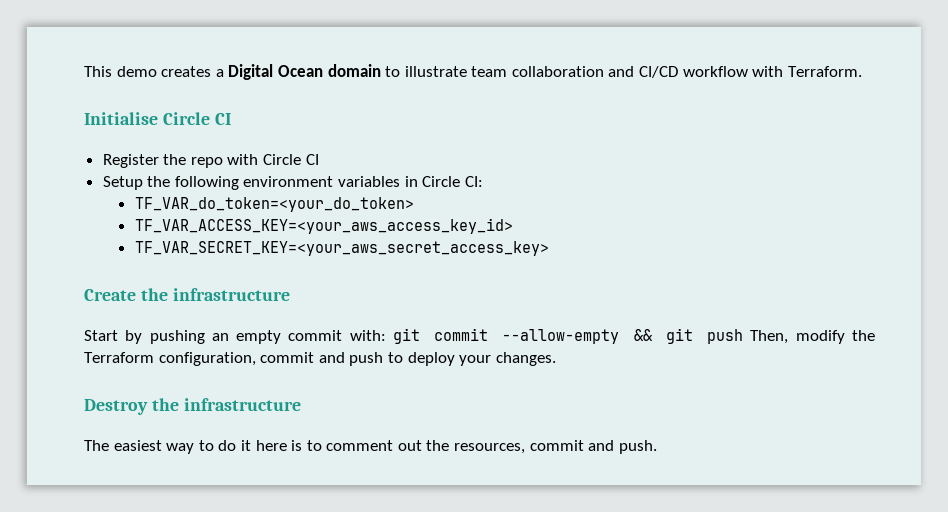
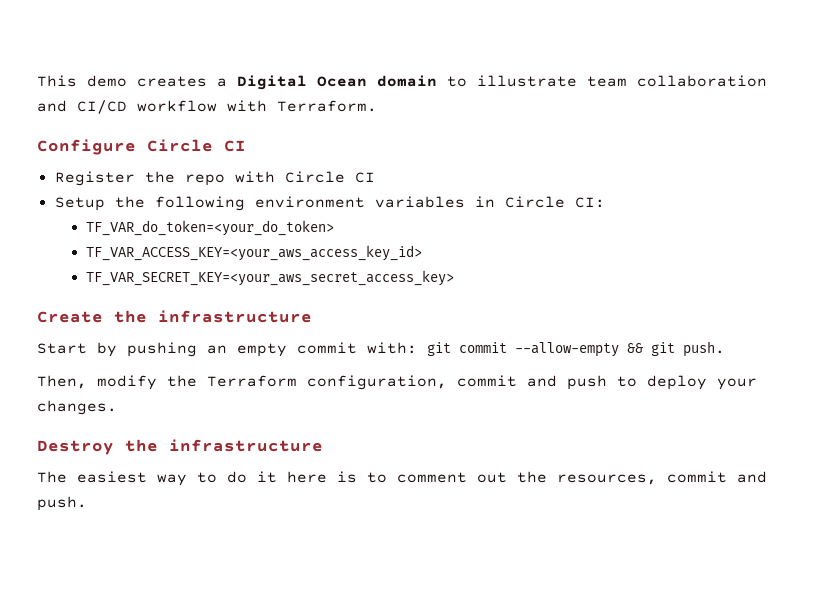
- Initialise Circle CI
+ Configure Circle CI
- Start by pushing an empty commit with: git commit --allow-empty && git push Then, modify the Terraform configuration, commit and push to deploy your changes.
+ Start by pushing an empty commit with: git commit --allow-empty && git push.
+ Then, modify the Terraform configuration, commit and push to deploy your changes.

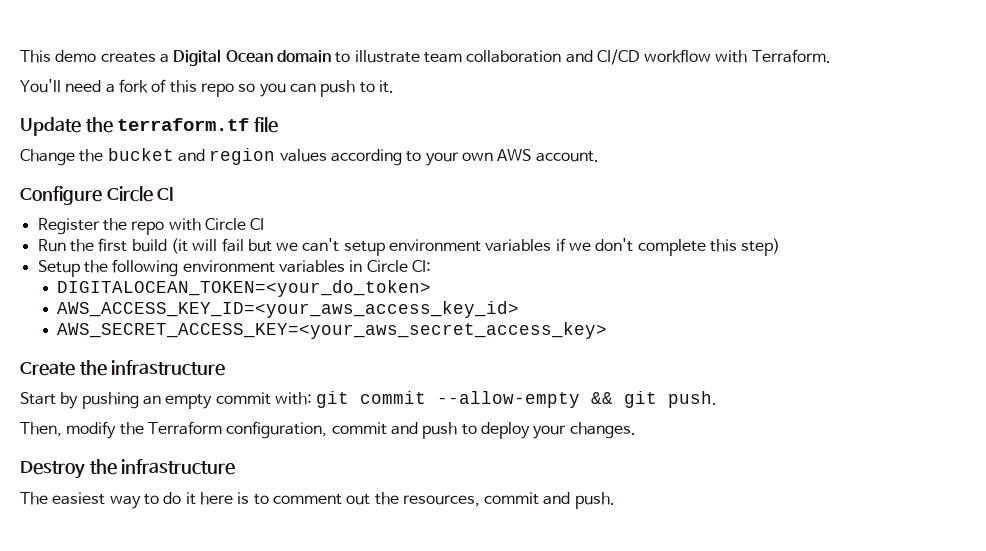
+ You'll need a fork of this repo so you can push to it.
+ Update the terraform.tf file
+ Change the bucket and region values according to your own AWS account.
+ Run the first build (it will fail but we can't setup environment variables if we don't complete this step)
- TF_VAR_do_token=<your_do_token>
- TF_VAR_ACCESS_KEY=<your_aws_access_key_id>
- TF_VAR_SECRET_KEY=<your_aws_secret_access_key>
+ DIGITALOCEAN_TOKEN=<your_do_token>
+ AWS_ACCESS_KEY_ID=<your_aws_access_key_id>
+ AWS_SECRET_ACCESS_KEY=<your_aws_secret_access_key>

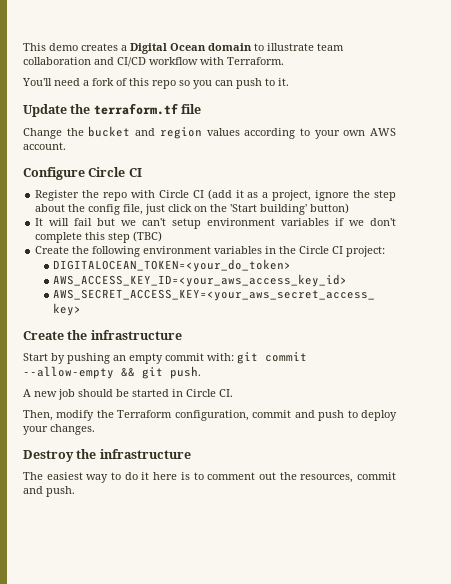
- Register the repo with Circle CI
- Run the first build (it will fail but we can't setup environment variables if we don't complete this step)
- Setup the following environment variables in Circle CI:
+ Register the repo with Circle CI (add it as a project, ignore the step about the config file, just click on the 'Start building' button)
+ It will fail but we can't setup environment variables if we don't complete this step (TBC)
+ Create the following environment variables in the Circle CI project:
+ A new job should be started in Circle CI.

